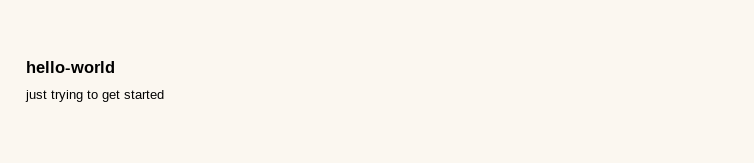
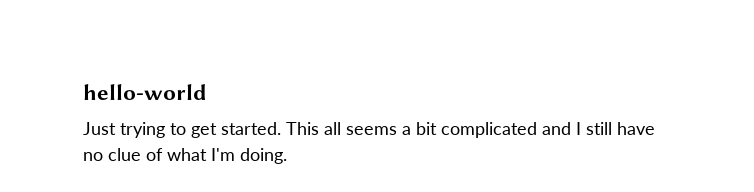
- just trying to get started
+ Just trying to get started. This all seems a bit complicated and I still have no clue of what I'm doing.

